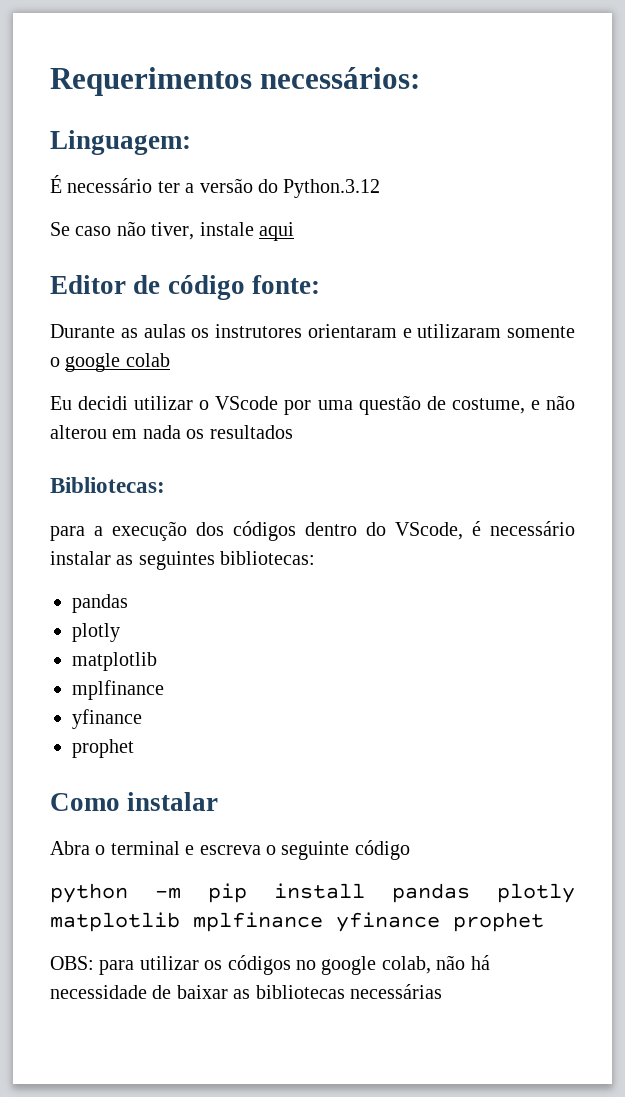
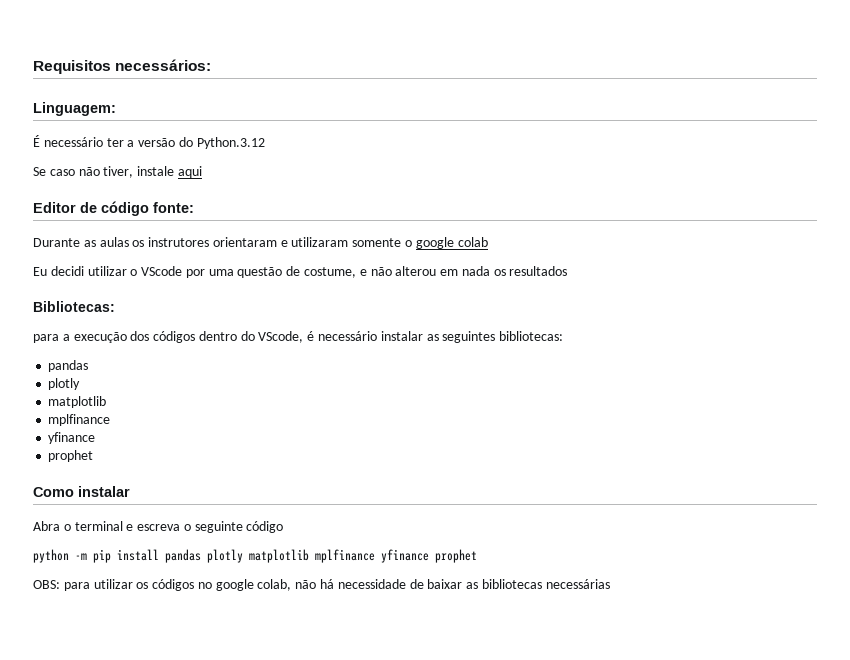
- Requerimentos necessários:
+ Requisitos necessários:

